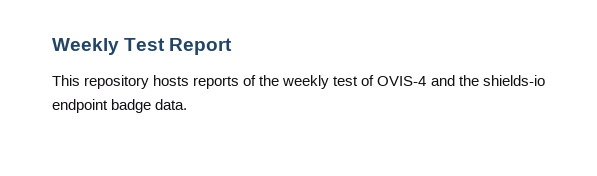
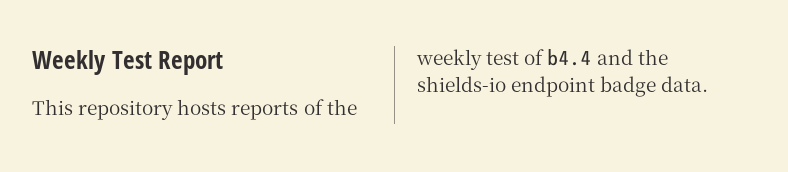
- This repository hosts reports of the weekly test of OVIS-4 and the shields-io endpoint badge data.
+ This repository hosts reports of the weekly test of b4.4 and the shields-io endpoint badge data.

